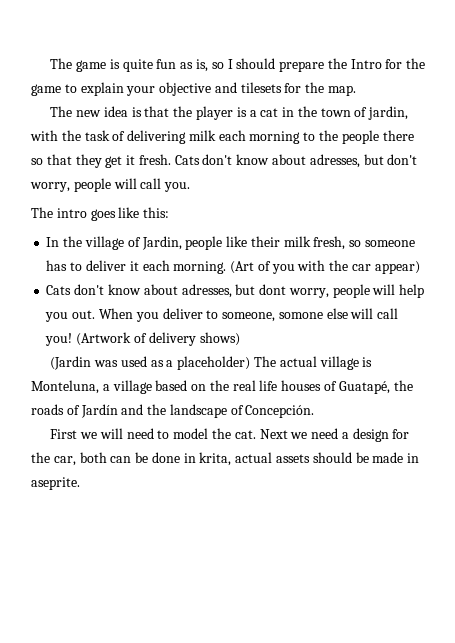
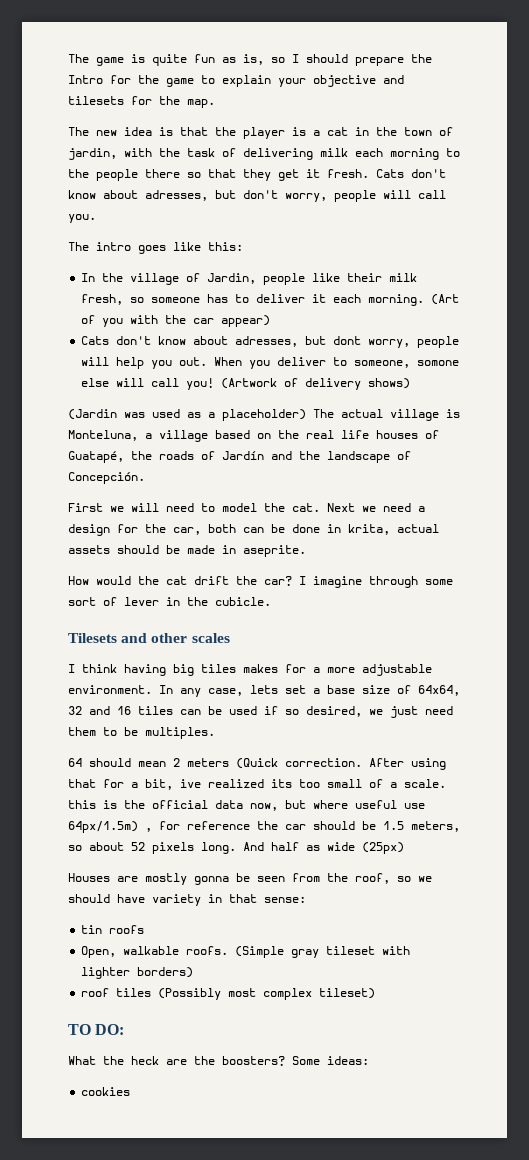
+ How would the cat drift the car? I imagine through some sort of lever in the cubicle.
+ Tilesets and other scales
+ I think having big tiles makes for a more adjustable environment. In any case, lets set a base size of 64x64, 32 and 16 tiles can be used if so desired, we just need them to be multiples.
+ 64 should mean 2 meters (Quick correction. After using that for a bit, ive realized its too small of a scale. this is the official data now, but where useful use 64px/1.5m) , for reference the car should be 1.5 meters, so about 52 pixels long. And half as wide (25px)
+ Houses are mostly gonna be seen from the roof, so we should have variety in that sense:
+ tin roofs
+ Open, walkable roofs. (Simple gray tileset with lighter borders)
+ roof tiles (Possibly most complex tileset)
+ TO DO:
+ What the heck are the boosters? Some ideas:
+ cookies

